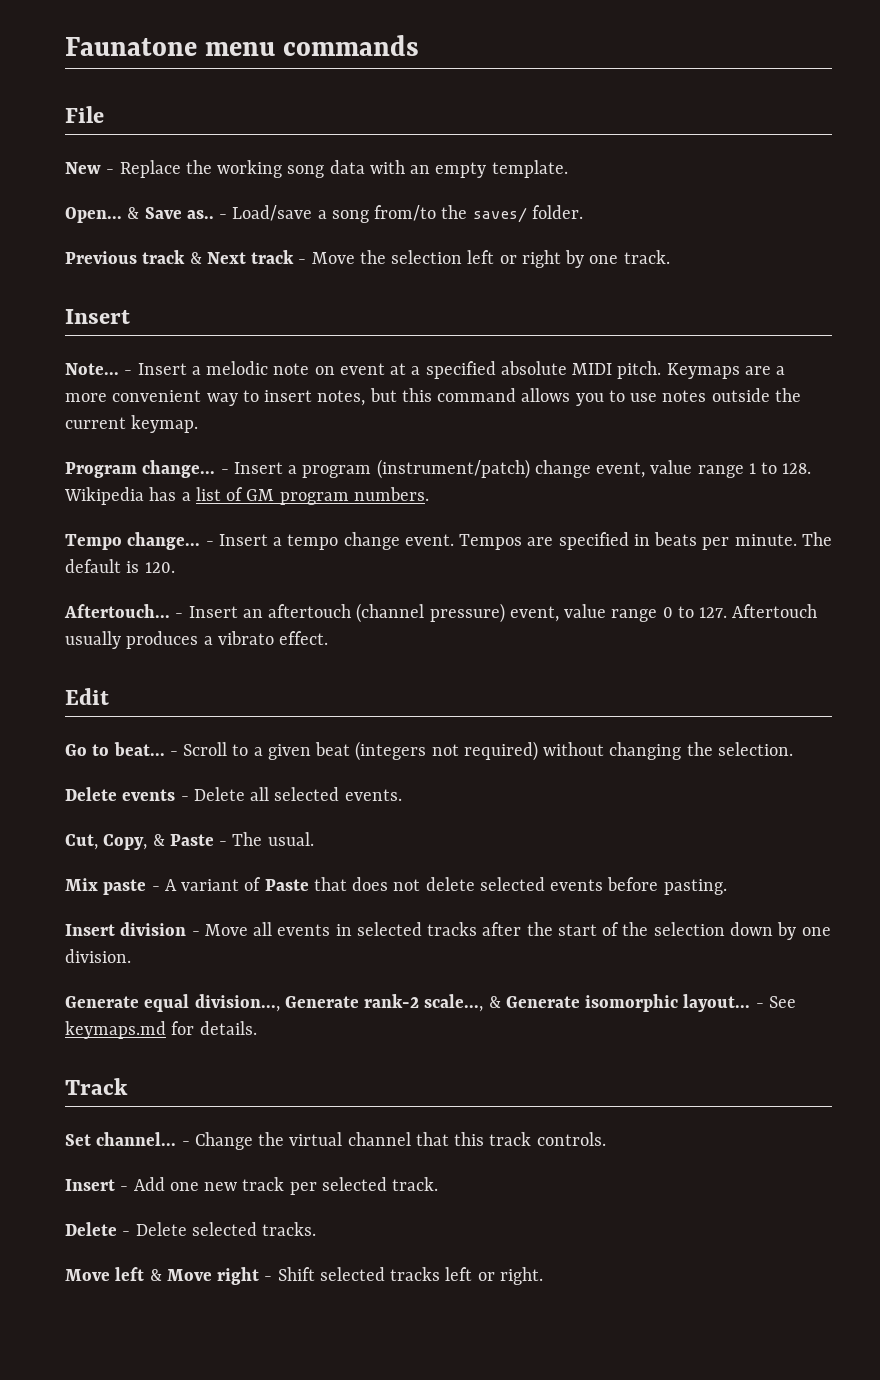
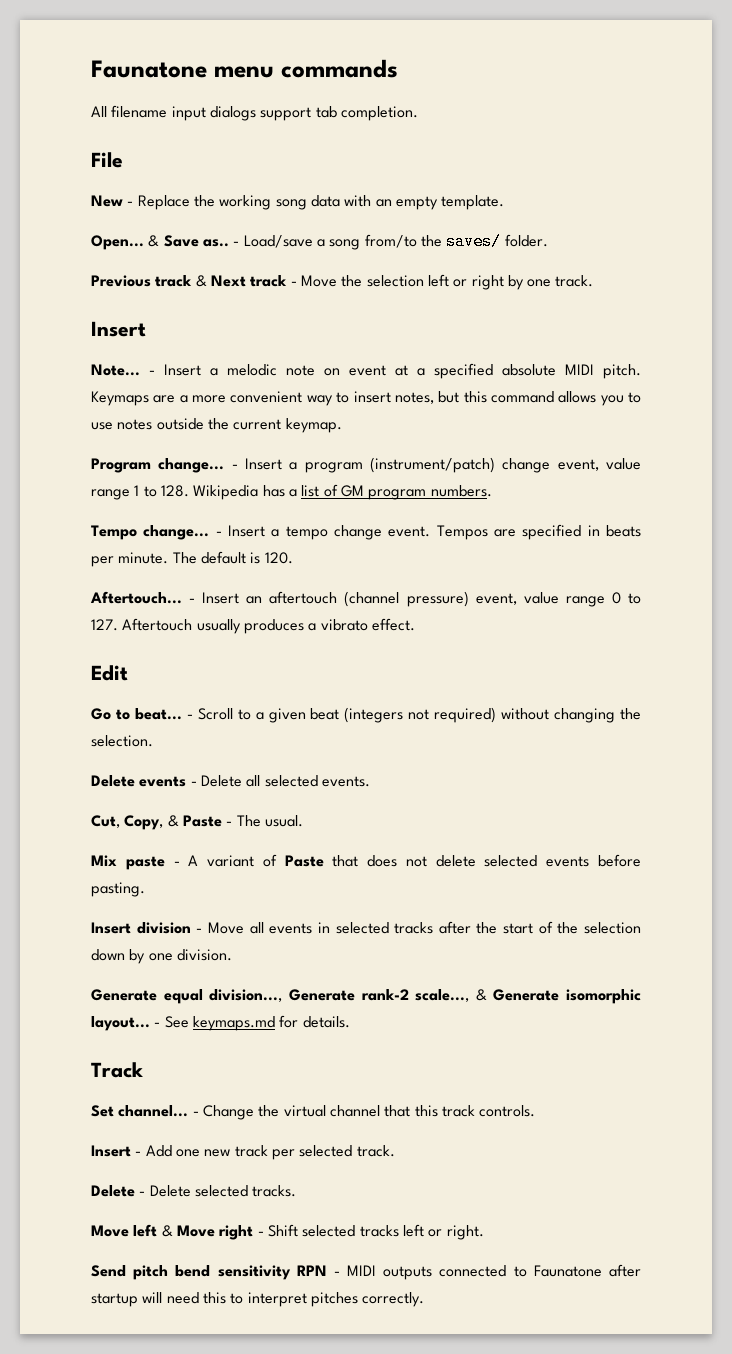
+ All filename input dialogs support tab completion.
+ Send pitch bend sensitivity RPN - MIDI outputs connected to Faunatone after startup will need this to interpret pitches correctly.

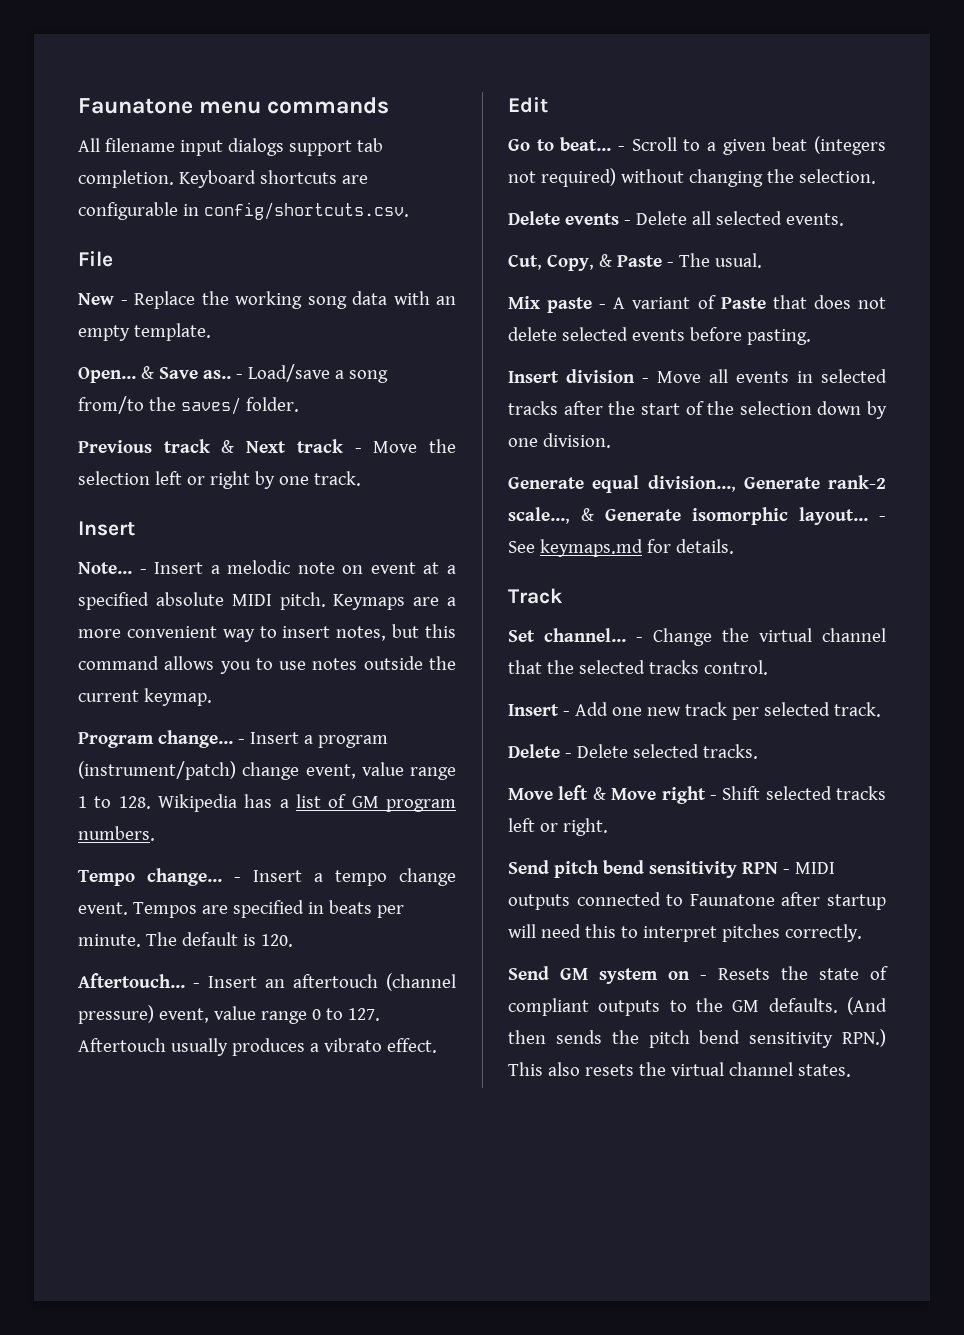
+ Keyboard shortcuts are configurable in config/shortcuts.csv.
- - Change the virtual channel that this track controls.
+ - Change the virtual channel that the selected tracks control.
+ Send GM system on - Resets the state of compliant outputs to the GM defaults. (And then sends the pitch bend sensitivity RPN.) This also resets the virtual channel states.

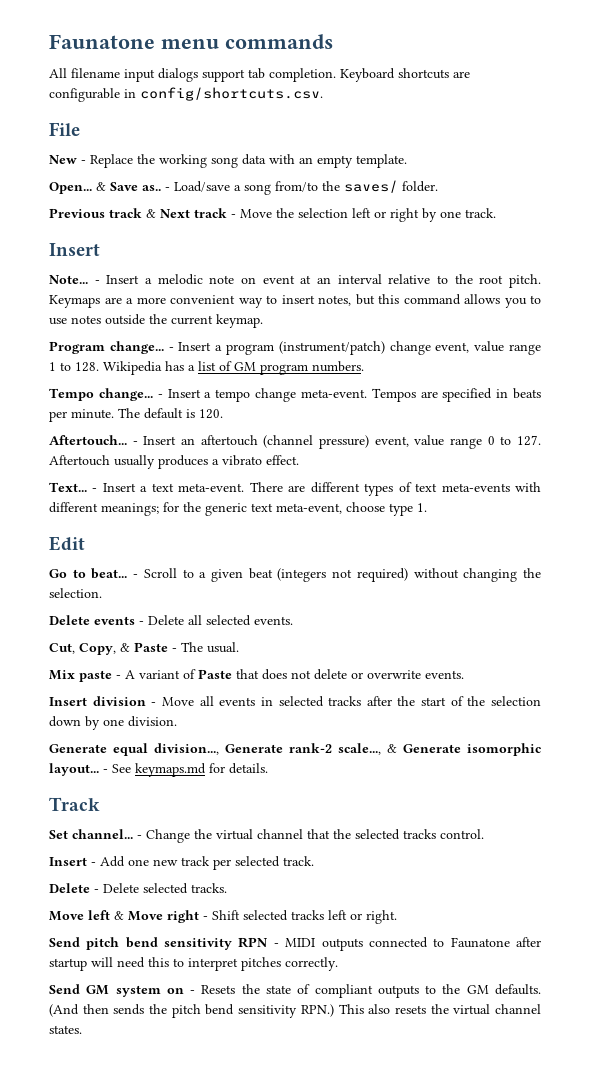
- - Insert a melodic note on event at a specified absolute MIDI pitch.
+ - Insert a melodic note on event at an interval relative to the root pitch.
- - Insert a tempo change event.
+ - Insert a tempo change meta-event.
+ Text... - Insert a text meta-event. There are different types of text meta-events with different meanings; for the generic text meta-event, choose type 1.
- Mix paste - A variant of Paste that does not delete selected events before pasting.
+ Mix paste - A variant of Paste that does not delete or overwrite events.

